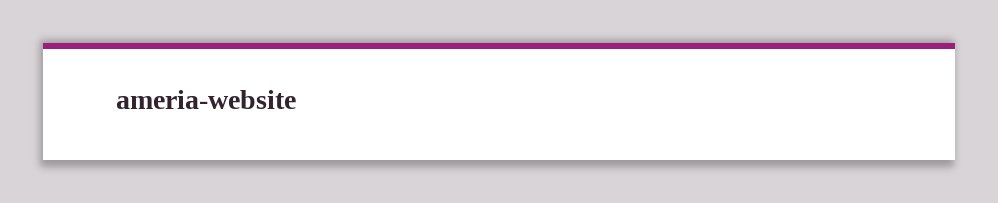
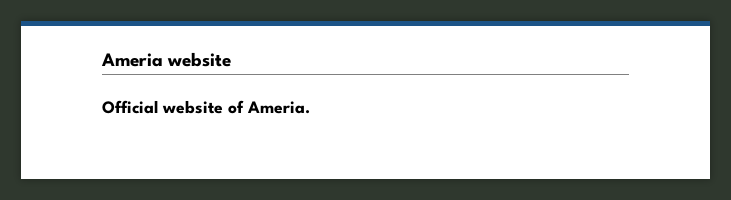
- ameria-website
+ Ameria website
+ Official website of Ameria.

